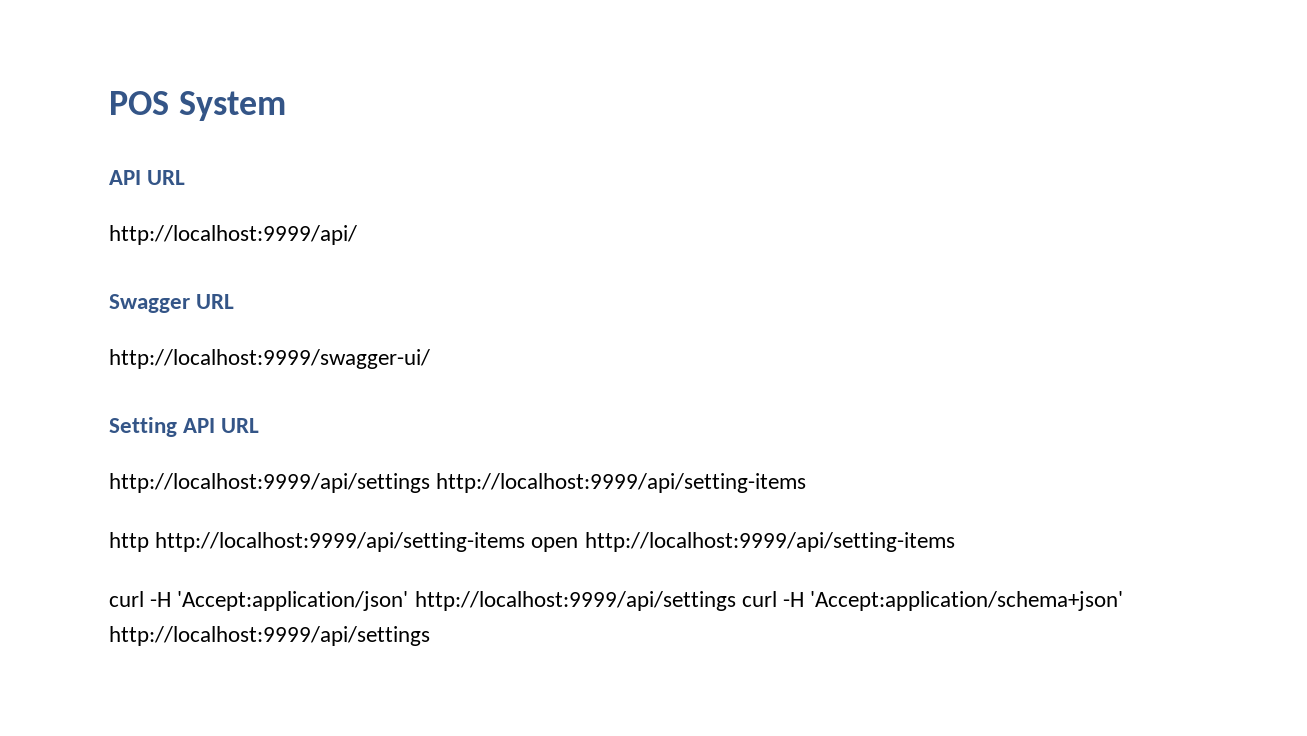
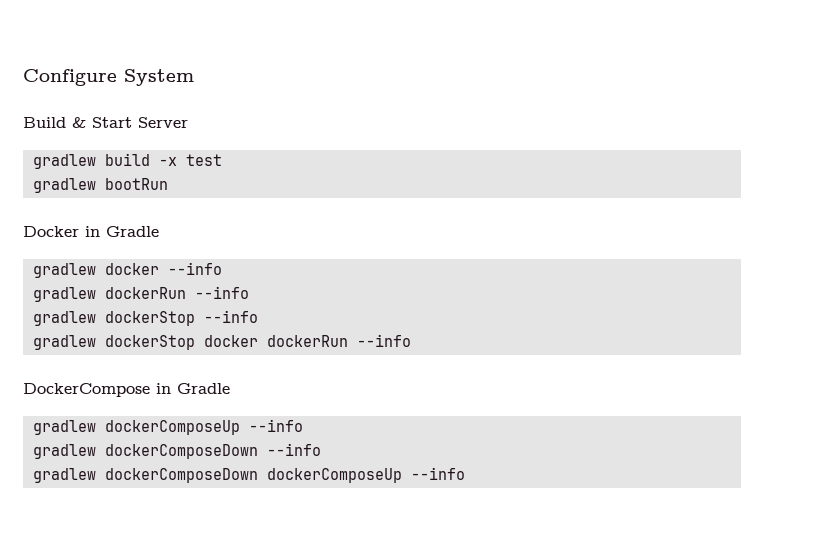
- POS System
- API URL
- http://localhost:9999/api/
- Swagger URL
- http://localhost:9999/swagger-ui/
- Setting API URL
- http://localhost:9999/api/settings http://localhost:9999/api/setting-items
- http http://localhost:9999/api/setting-items open http://localhost:9999/api/setting-items
- curl -H 'Accept:application/json' http://localhost:9999/api/settings curl -H 'Accept:application/schema+json' http://localhost:9999/api/settings
+ Configure System
+ Build & Start Server
+ gradlew build -x test
+ gradlew bootRun
+ Docker in Gradle
+ gradlew docker --info
+ gradlew dockerRun --info
+ gradlew dockerStop --info
+ gradlew dockerStop docker dockerRun --info
+ DockerCompose in Gradle
+ gradlew dockerComposeUp --info
+ gradlew dockerComposeDown --info
+ gradlew dockerComposeDown dockerComposeUp --info

